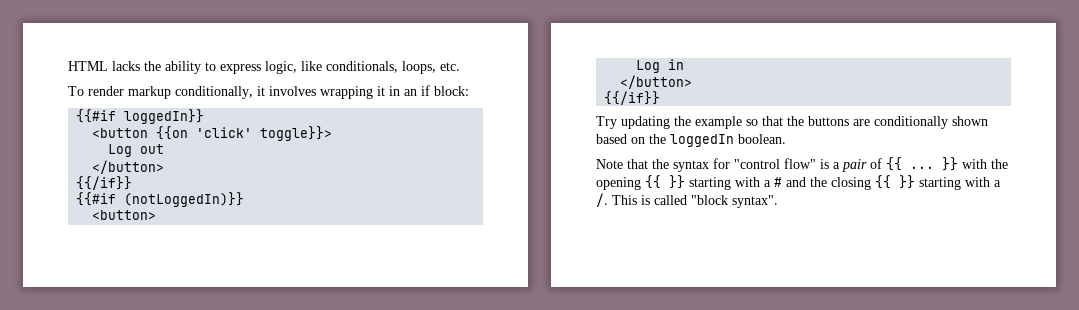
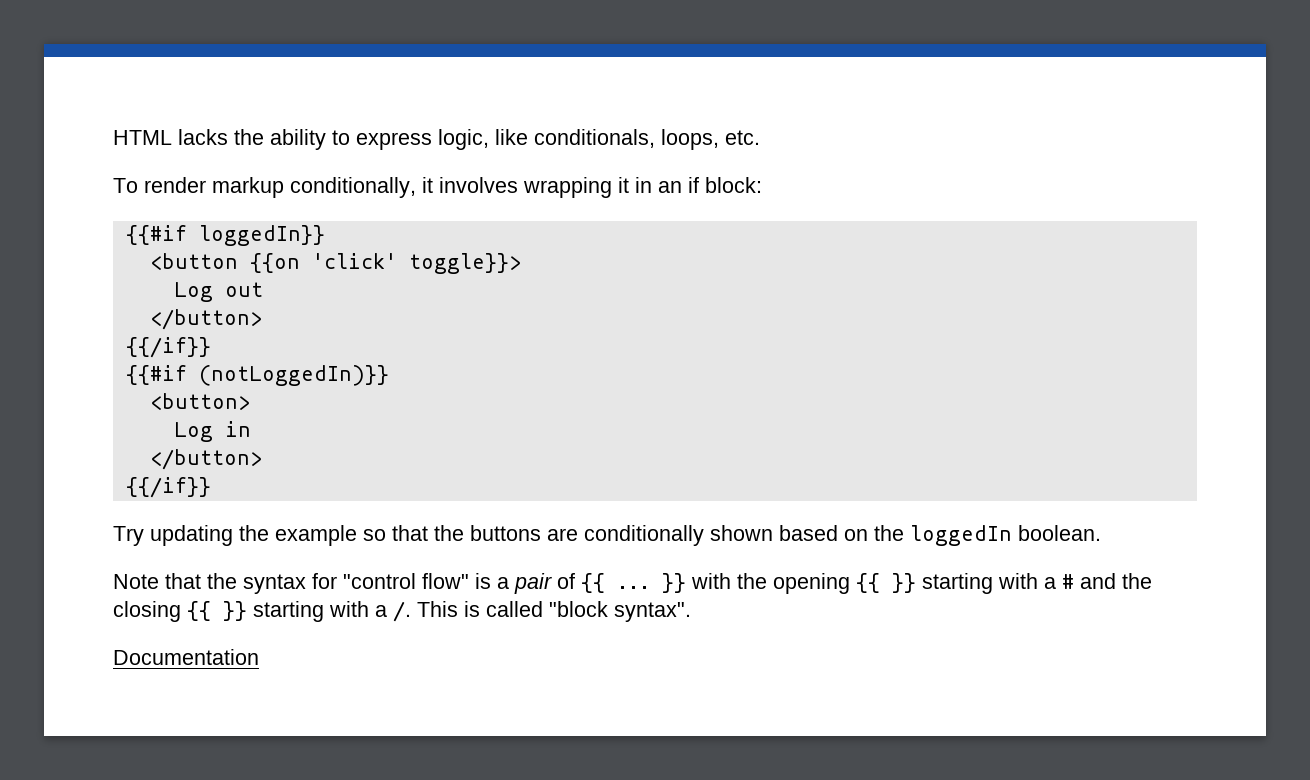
+ Documentation

